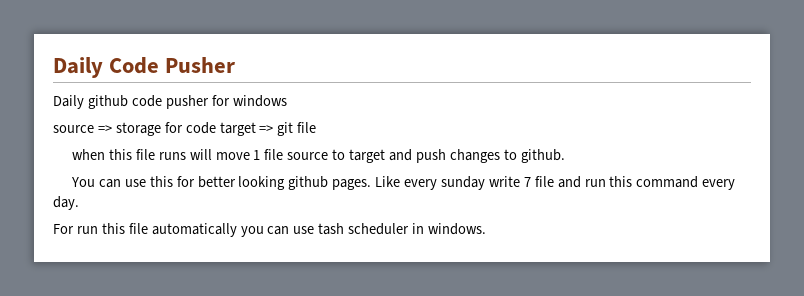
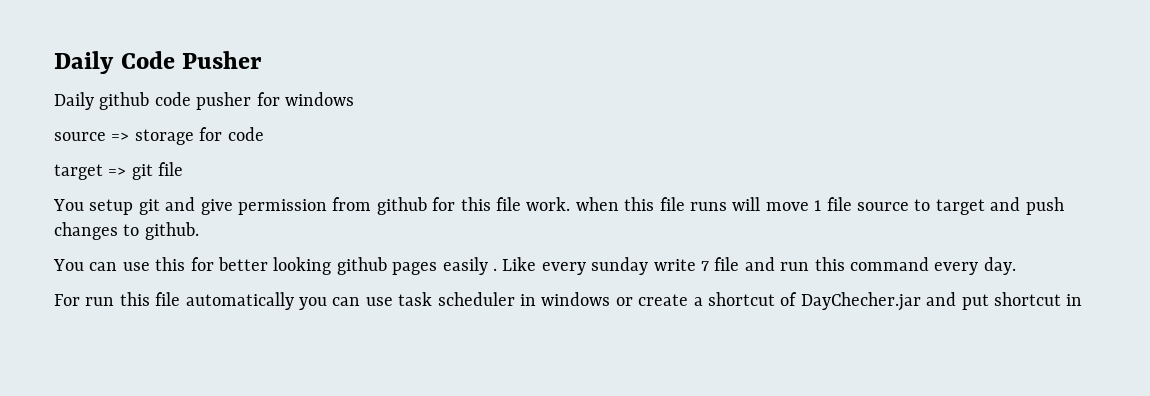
- source => storage for code target => git file
+ source => storage for code
+ target => git file
- when this file runs will move 1 file source to target and push changes to github.
+ You setup git and give permission from github for this file work. when this file runs will move 1 file source to target and push changes to github.
- You can use this for better looking github pages.
+ You can use this for better looking github pages easily .
- For run this file automatically you can use tash scheduler in windows.
+ For run this file automatically you can use task scheduler in windows or create a shortcut of DayChecher.jar and put shortcut in

